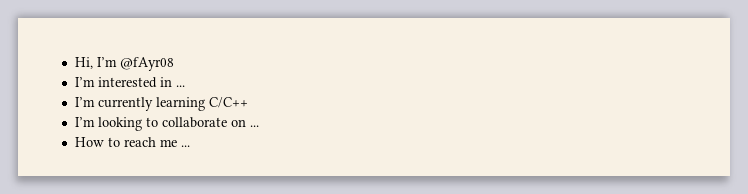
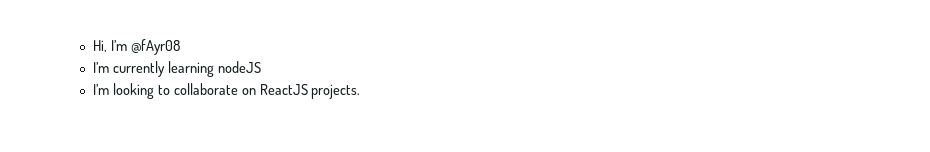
- I’m interested in ...
- I’m currently learning C/C++
+ I’m currently learning nodeJS
- I’m looking to collaborate on ...
- How to reach me ...
+ I’m looking to collaborate on ReactJS projects.

